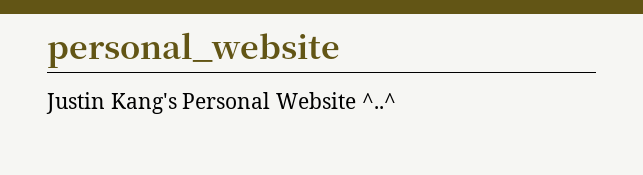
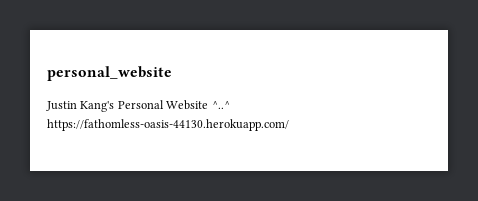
- Justin Kang's Personal Website ^..^
+ Justin Kang's Personal Website ^..^ https://fathomless-oasis-44130.herokuapp.com/

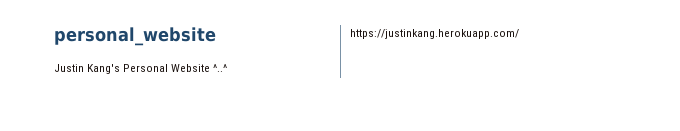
- Justin Kang's Personal Website ^..^ https://fathomless-oasis-44130.herokuapp.com/
+ Justin Kang's Personal Website ^..^ https://justinkang.herokuapp.com/

